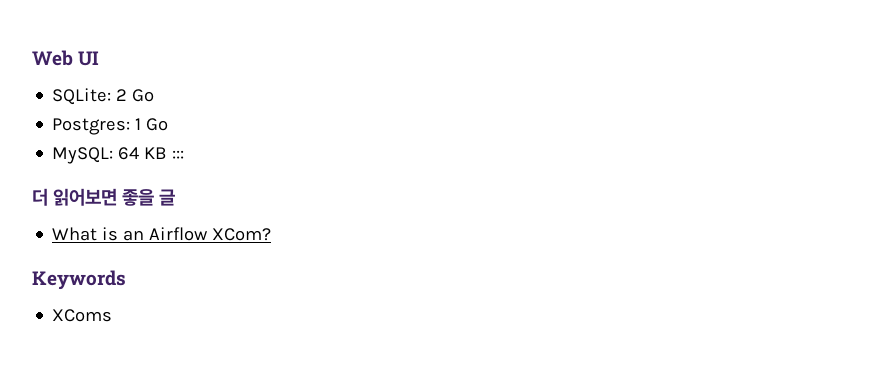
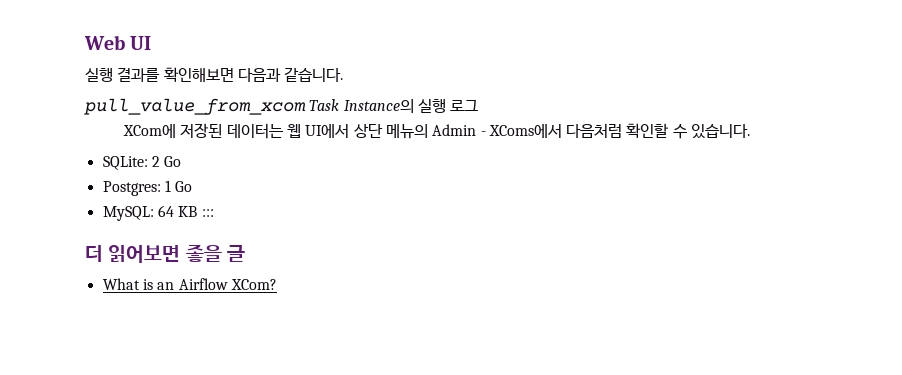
+ 실행 결과를 확인해보면 다음과 같습니다.
+ pull_value_from_xcom Task Instance의 실행 로그
+ XCom에 저장된 데이터는 웹 UI에서 상단 메뉴의 Admin - XComs에서 다음처럼 확인할 수 있습니다.
- Keywords
- XComs

